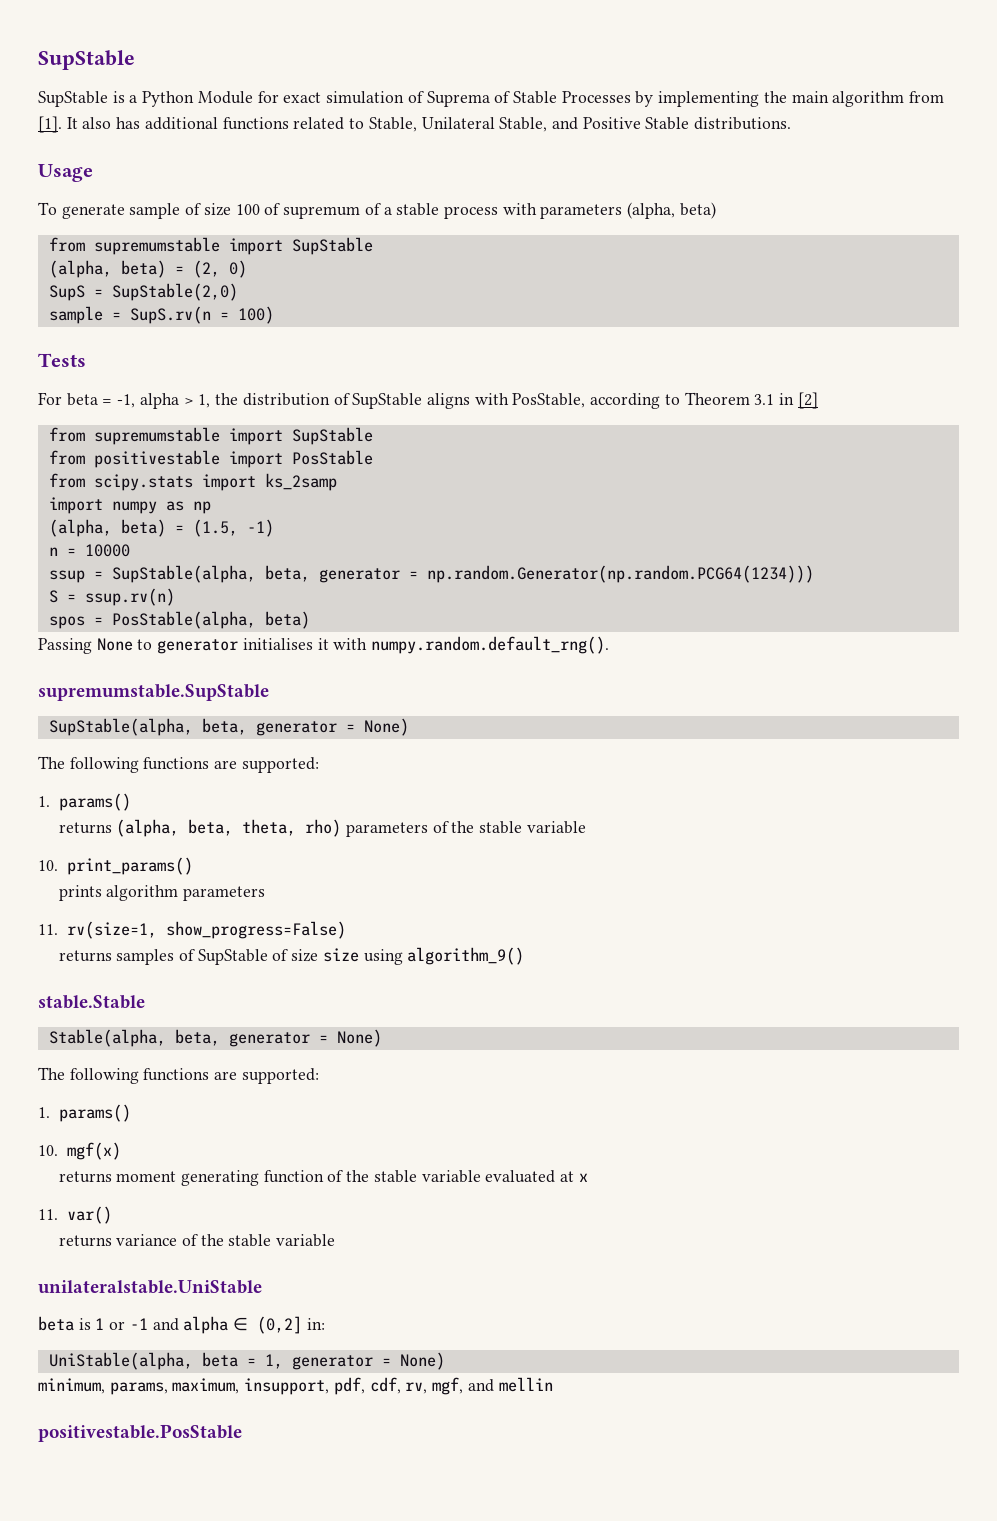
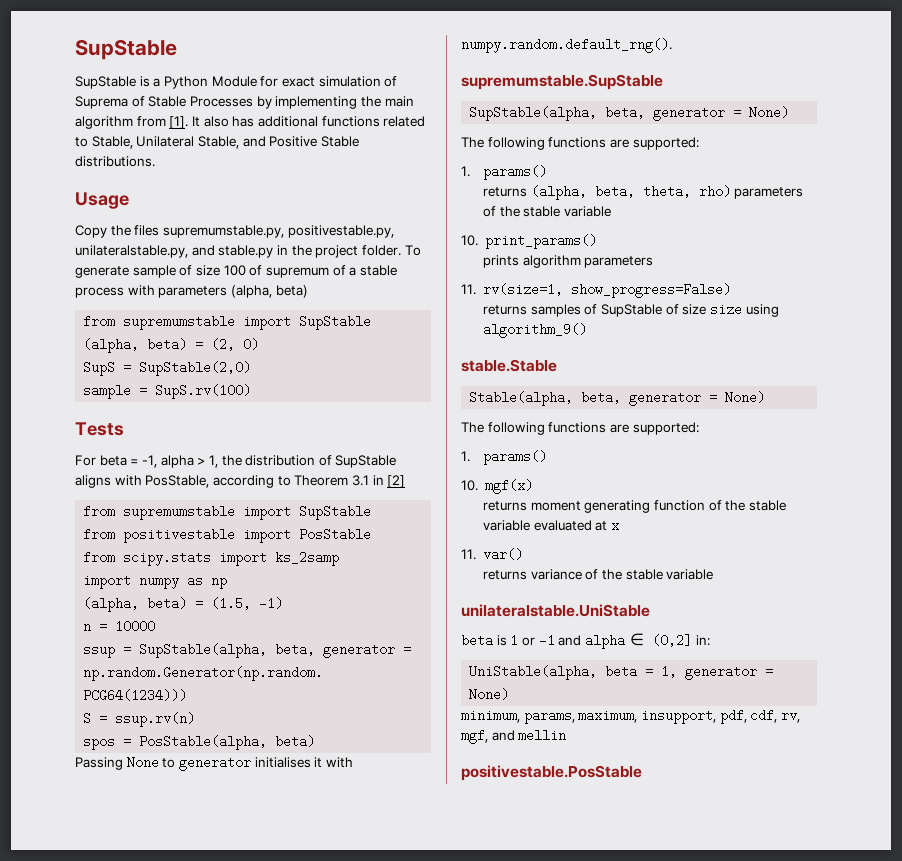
+ Copy the files supremumstable.py, positivestable.py, unilateralstable.py, and stable.py in the project folder.
- sample = SupS.rv(n = 100)
+ sample = SupS.rv(100)

